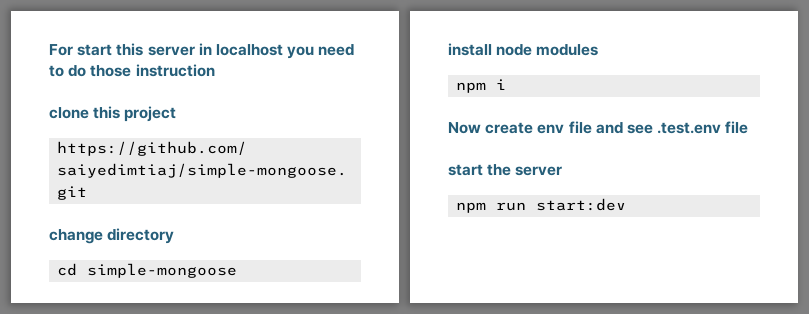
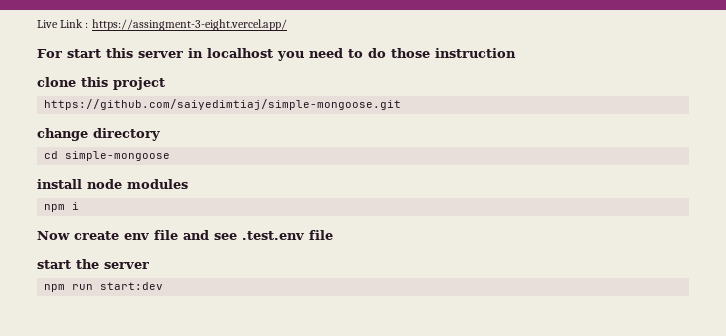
+ Live Link : https://assingment-3-eight.vercel.app/

